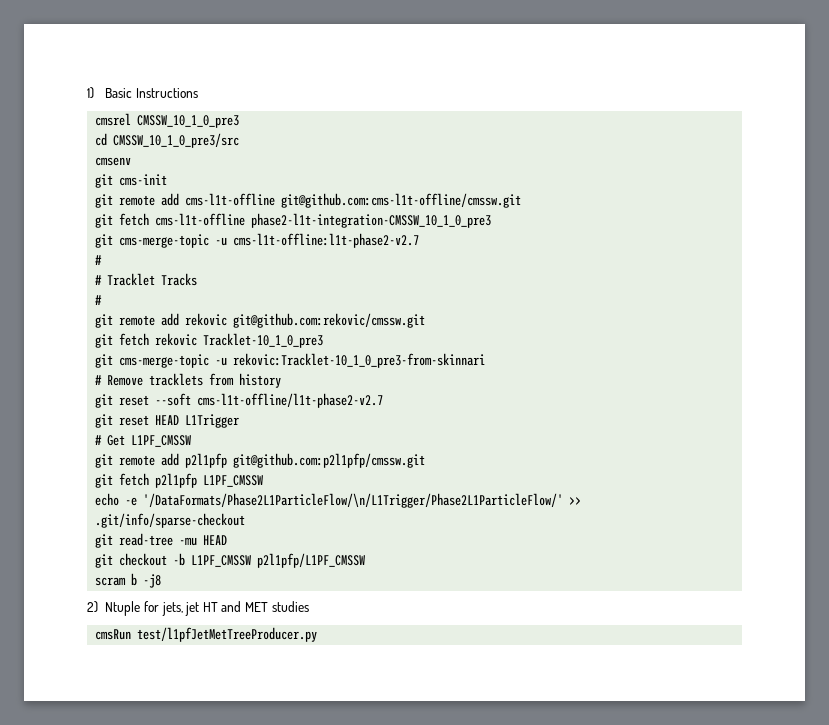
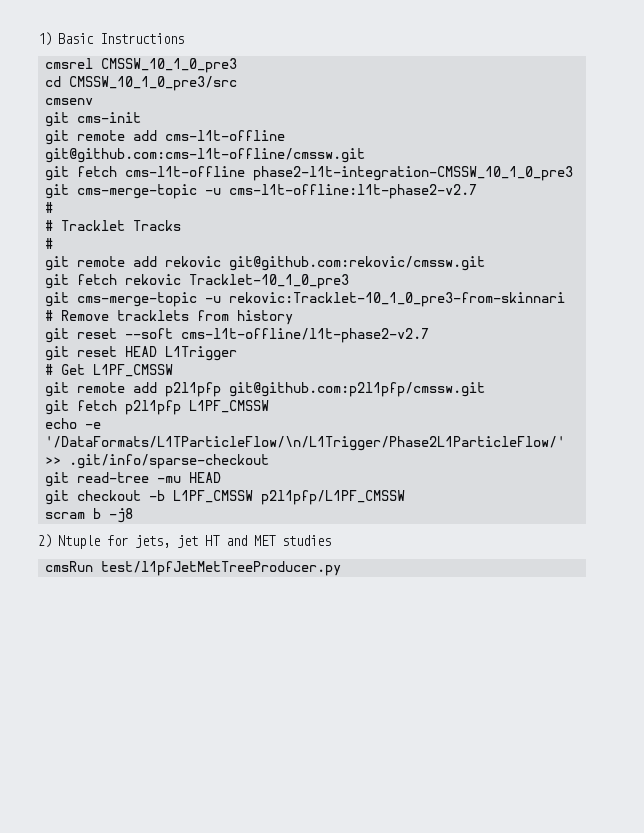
- echo -e '/DataFormats/Phase2L1ParticleFlow/\n/L1Trigger/Phase2L1ParticleFlow/' >> .git/info/sparse-checkout
+ echo -e '/DataFormats/L1TParticleFlow/\n/L1Trigger/Phase2L1ParticleFlow/' >> .git/info/sparse-checkout

